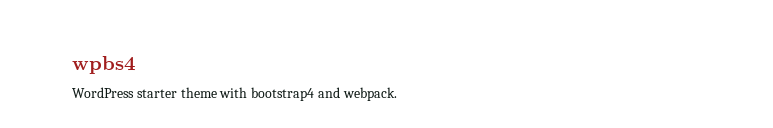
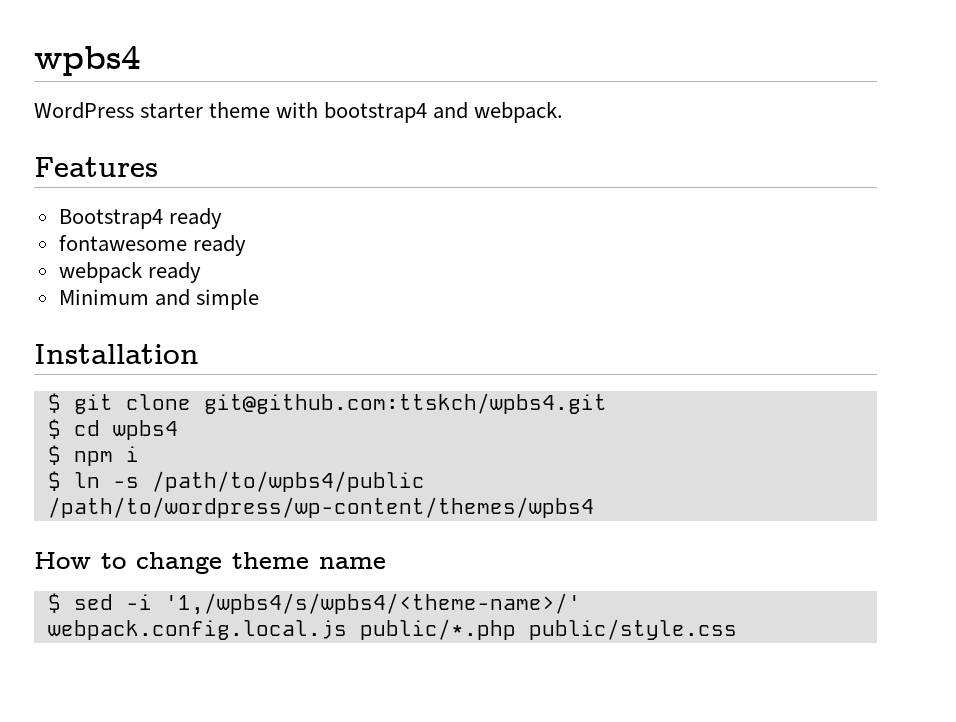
+ Features
+ Bootstrap4 ready
+ fontawesome ready
+ webpack ready
+ Minimum and simple
+ Installation
+ $ git clone git@github.com:ttskch/wpbs4.git
+ $ cd wpbs4
+ $ npm i
+ $ ln -s /path/to/wpbs4/public /path/to/wordpress/wp-content/themes/wpbs4
+ How to change theme name
+ $ sed -i '1,/wpbs4/s/wpbs4/<theme-name>/' webpack.config.local.js public/*.php public/style.css

